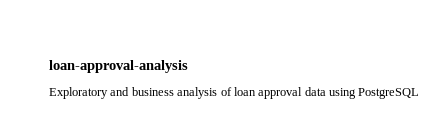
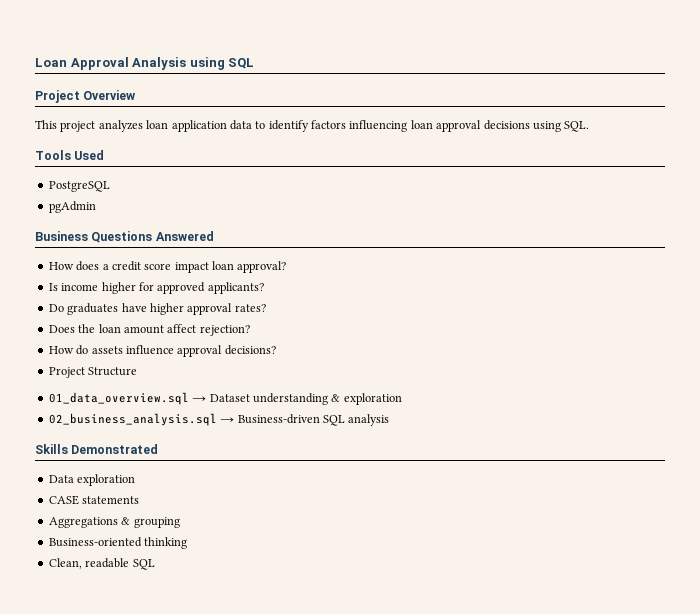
- loan-approval-analysis
- Exploratory and business analysis of loan approval data using PostgreSQL
+ Loan Approval Analysis using SQL
+ Project Overview
+ This project analyzes loan application data to identify factors influencing loan approval decisions using SQL.
+ Tools Used
+ PostgreSQL
+ pgAdmin
+ Business Questions Answered
+ How does a credit score impact loan approval?
+ Is income higher for approved applicants?
+ Do graduates have higher approval rates?
+ Does the loan amount affect rejection?
+ How do assets influence approval decisions?
+ Project Structure
+ 01_data_overview.sql → Dataset understanding & exploration
+ 02_business_analysis.sql → Business-driven SQL analysis
+ Skills Demonstrated
+ Data exploration
+ CASE statements
+ Aggregations & grouping
+ Business-oriented thinking
+ Clean, readable SQL

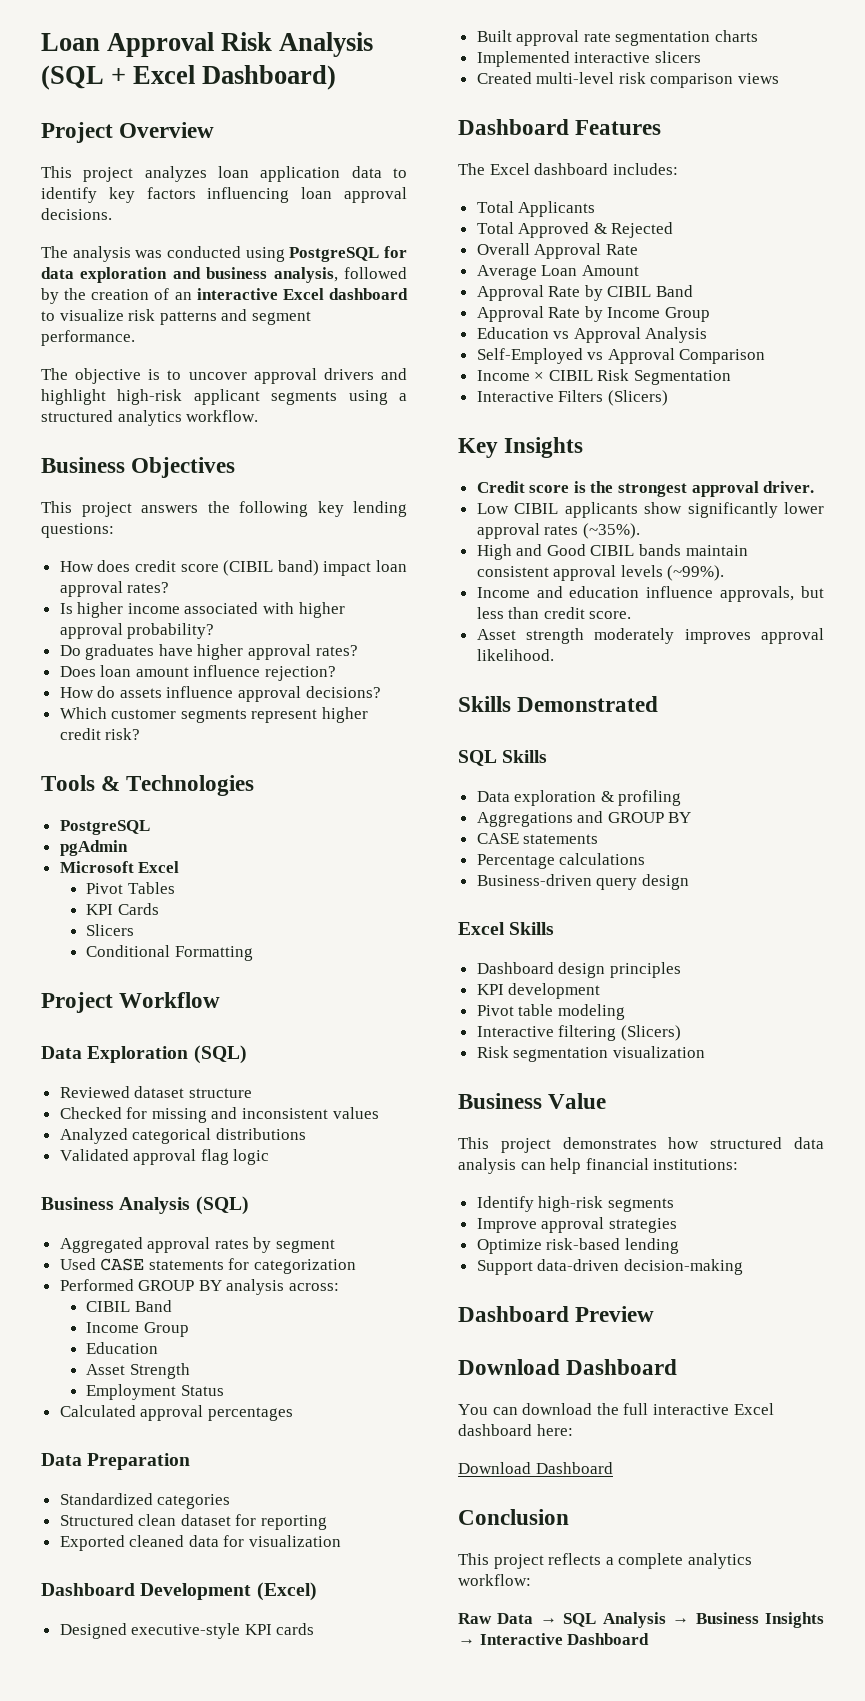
- Loan Approval Analysis using SQL
+ Loan Approval Risk Analysis (SQL + Excel Dashboard)
- This project analyzes loan application data to identify factors influencing loan approval decisions using SQL.
- Tools Used
- PostgreSQL
- pgAdmin
- Business Questions Answered
+ This project analyzes loan application data to identify key factors influencing loan approval decisions.
+ The analysis was conducted using PostgreSQL for data exploration and business analysis, followed by the creation of an interactive Excel dashboard to visualize risk patterns and segment performance.
+ The objective is to uncover approval drivers and highlight high-risk applicant segments using a structured analytics workflow.
+ Business Objectives
+ This project answers the following key lending questions:
- How does a credit score impact loan approval?
- Is income higher for approved applicants?
+ How does credit score (CIBIL band) impact loan approval rates?
+ Is higher income associated with higher approval probability?
- Does the loan amount affect rejection?
+ Does loan amount influence rejection?
- Project Structure
- 01_data_overview.sql → Dataset understanding & exploration
- 02_business_analysis.sql → Business-driven SQL analysis
+ Which customer segments represent higher credit risk?
+ Tools & Technologies
+ PostgreSQL
+ pgAdmin
+ Microsoft Excel
+ Pivot Tables
+ KPI Cards
+ Slicers
+ Conditional Formatting
+ Project Workflow
+ Data Exploration (SQL)
+ Reviewed dataset structure
+ Checked for missing and inconsistent values
+ Analyzed categorical distributions
+ Validated approval flag logic
+ Business Analysis (SQL)
+ Aggregated approval rates by segment
+ Used CASE statements for categorization
+ Performed GROUP BY analysis across:
+ CIBIL Band
+ Income Group
+ Education
+ Asset Strength
+ Employment Status
+ Calculated approval percentages
+ Data Preparation
+ Standardized categories
+ Structured clean dataset for reporting
+ Exported cleaned data for visualization
+ Dashboard Development (Excel)
+ Designed executive-style KPI cards
+ Built approval rate segmentation charts
+ Implemented interactive slicers
+ Created multi-level risk comparison views
+ Dashboard Features
+ The Excel dashboard includes:
+ Total Applicants
+ Total Approved & Rejected
+ Overall Approval Rate
+ Average Loan Amount
+ Approval Rate by CIBIL Band
+ Approval Rate by Income Group
+ Education vs Approval Analysis
+ Self-Employed vs Approval Comparison
+ Income × CIBIL Risk Segmentation
+ Interactive Filters (Slicers)
+ Key Insights
+ Credit score is the strongest approval driver.
+ Low CIBIL applicants show significantly lower approval rates (~35%).
+ High and Good CIBIL bands maintain consistent approval levels (~99%).
+ Income and education influence approvals, but less than credit score.
+ Asset strength moderately improves approval likelihood.
+ SQL Skills
- Data exploration
+ Data exploration & profiling
+ Aggregations and GROUP BY
  CASE statements
- Aggregations & grouping
- Business-oriented thinking
- Clean, readable SQL
+ Percentage calculations
+ Business-driven query design
+ Excel Skills
+ Dashboard design principles
+ KPI development
+ Pivot table modeling
+ Interactive filtering (Slicers)
+ Risk segmentation visualization
+ Business Value
+ This project demonstrates how structured data analysis can help financial institutions:
+ Identify high-risk segments
+ Improve approval strategies
+ Optimize risk-based lending
+ Support data-driven decision-making
+ Dashboard Preview
+ Download Dashboard
+ You can download the full interactive Excel dashboard here:
+ Download Dashboard
+ Conclusion
+ This project reflects a complete analytics workflow:
+ Raw Data → SQL Analysis → Business Insights → Interactive Dashboard

